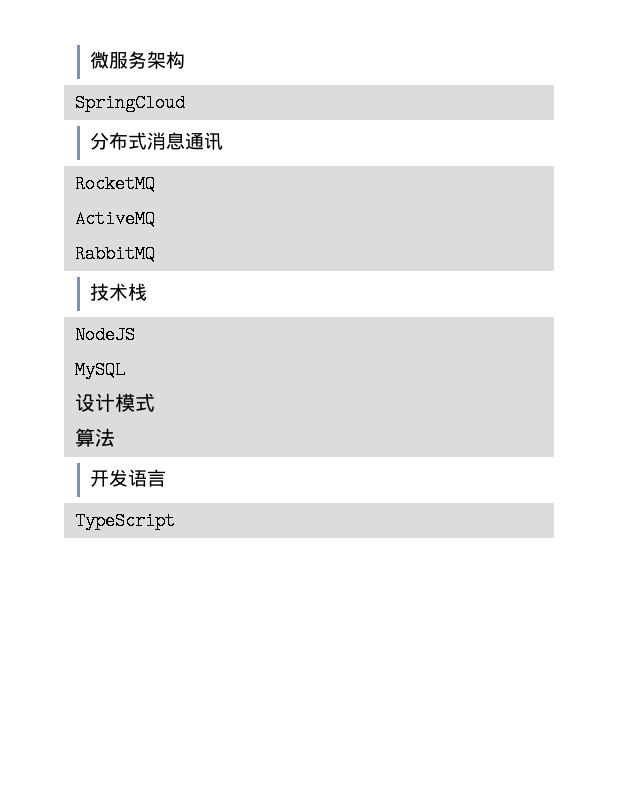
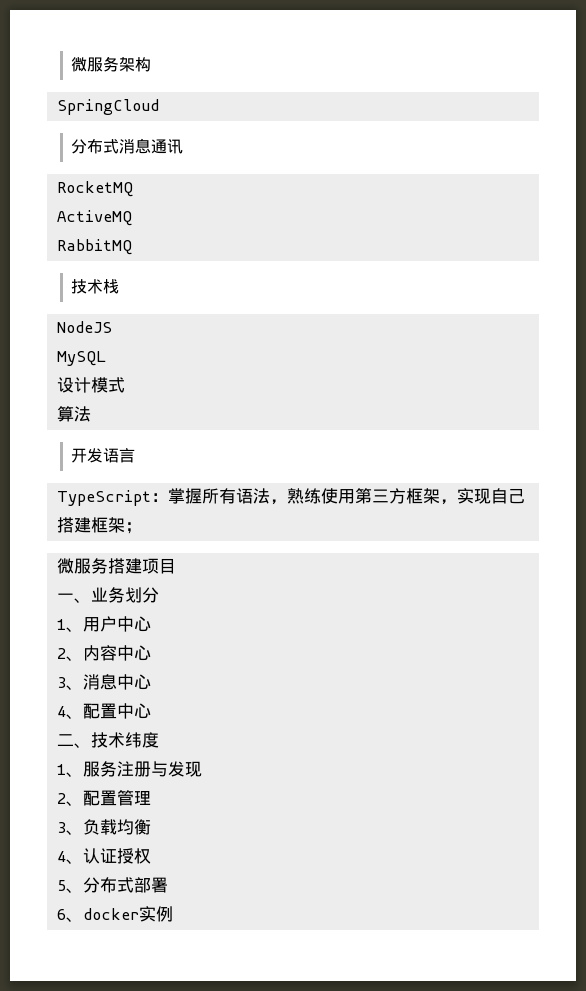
- TypeScript
+ TypeScript：掌握所有语法，熟练使用第三方框架，实现自己搭建框架；
+ 微服务搭建项目
+ 一、业务划分
+ 1、用户中心
+ 2、内容中心
+ 3、消息中心
+ 4、配置中心
+ 二、技术纬度
+ 1、服务注册与发现
+ 2、配置管理
+ 3、负载均衡
+ 4、认证授权
+ 5、分布式部署
+ 6、docker实例

